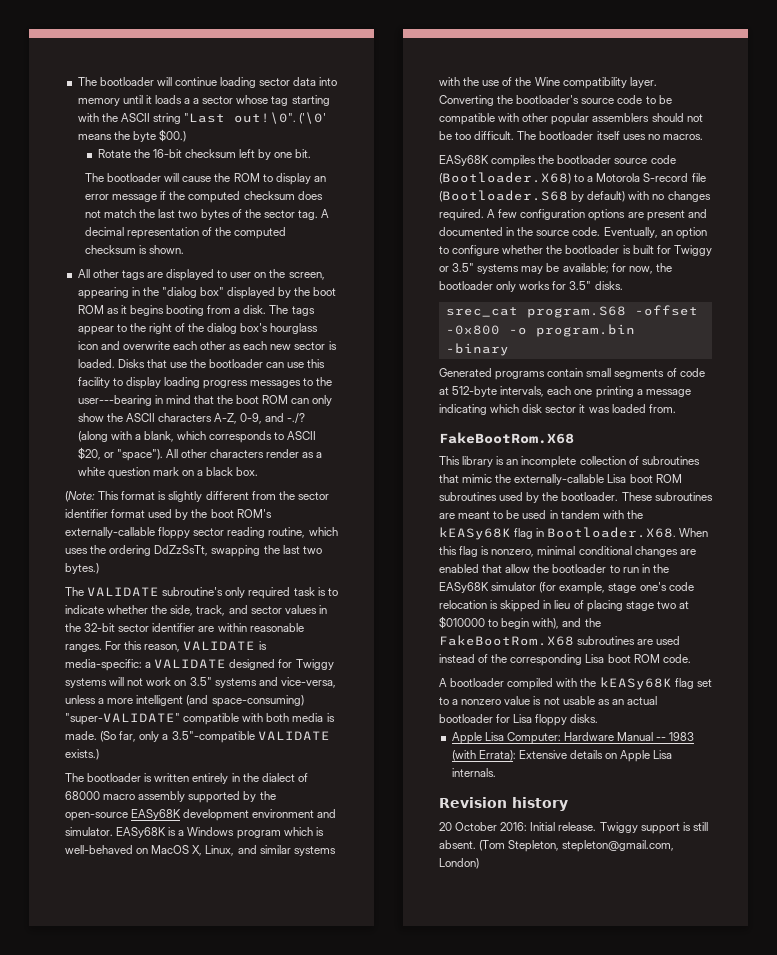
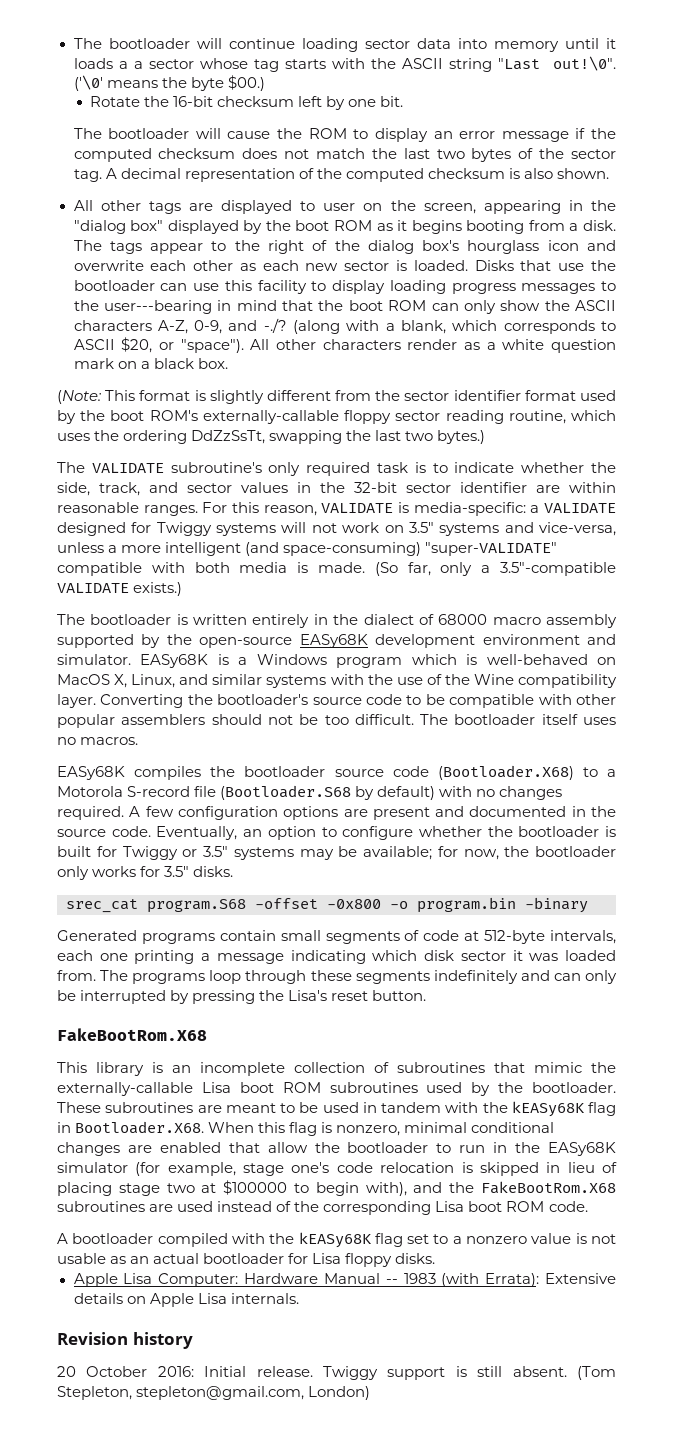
- The bootloader will continue loading sector data into memory until it loads a a sector whose tag starting with the ASCII string "Last out!\0".
+ The bootloader will continue loading sector data into memory until it loads a a sector whose tag starts with the ASCII string "Last out!\0".
- A decimal representation of the computed checksum is shown.
+ A decimal representation of the computed checksum is also shown.
+ The programs loop through these segments indefinitely and can only be interrupted by pressing the Lisa's reset button.
- These subroutines are meant to be used in tandem with the kEASy68K flag in Bootloader.X68. When this flag is nonzero, minimal conditional changes are enabled that allow the bootloader to run in the EASy68K simulator (for example, stage one's code relocation is skipped in lieu of placing stage two at $010000 to begin with), and the FakeBootRom.X68 subroutines are used instead of the corresponding Lisa boot ROM code.
+ These subroutines are meant to be used in tandem with the kEASy68K flag in Bootloader.X68. When this flag is nonzero, minimal conditional changes are enabled that allow the bootloader to run in the EASy68K simulator (for example, stage one's code relocation is skipped in lieu of placing stage two at $100000 to begin with), and the FakeBootRom.X68 subroutines are used instead of the corresponding Lisa boot ROM code.

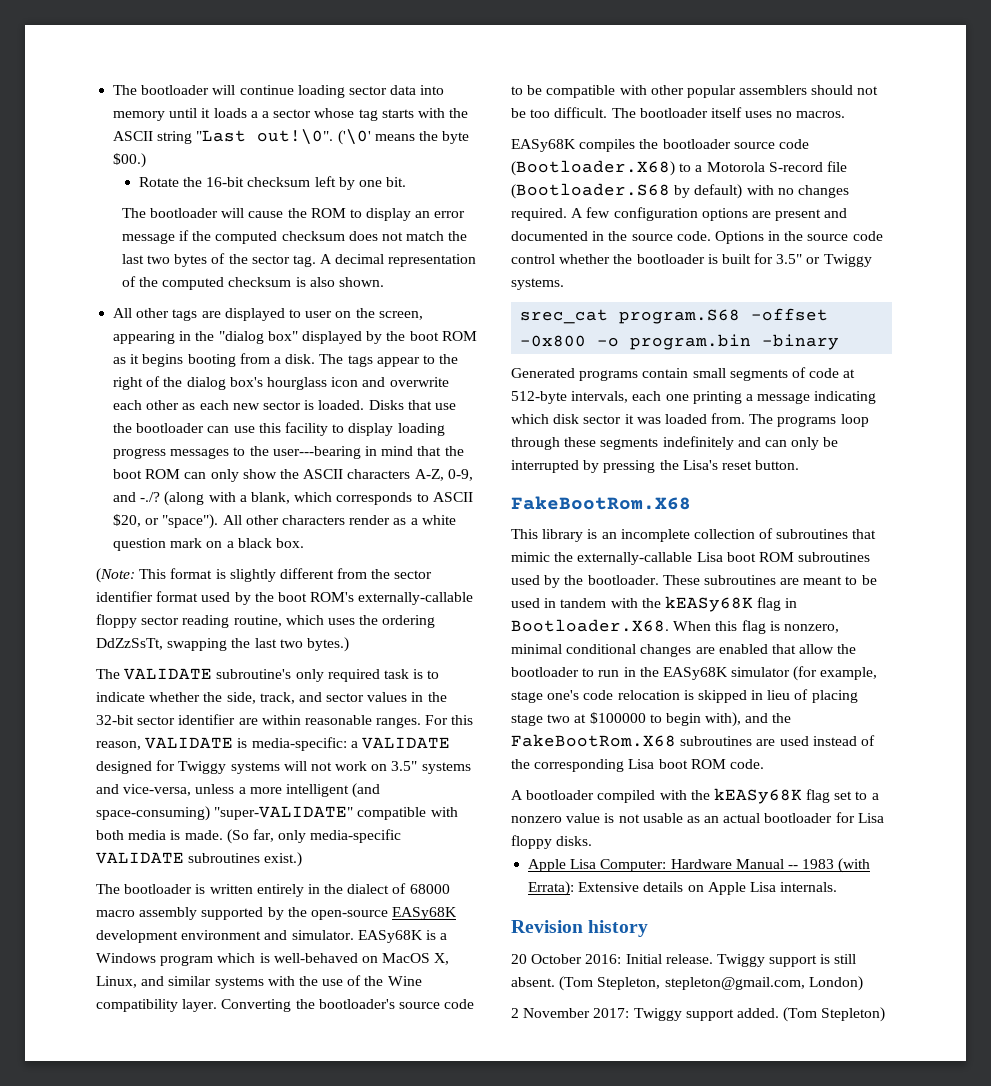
- (So far, only a 3.5"-compatible VALIDATE exists.)
+ (So far, only media-specific VALIDATE subroutines exist.)
- Eventually, an option to configure whether the bootloader is built for Twiggy or 3.5" systems may be available; for now, the bootloader only works for 3.5" disks.
+ Options in the source code control whether the bootloader is built for 3.5" or Twiggy systems.
+ 2 November 2017: Twiggy support added. (Tom Stepleton)

